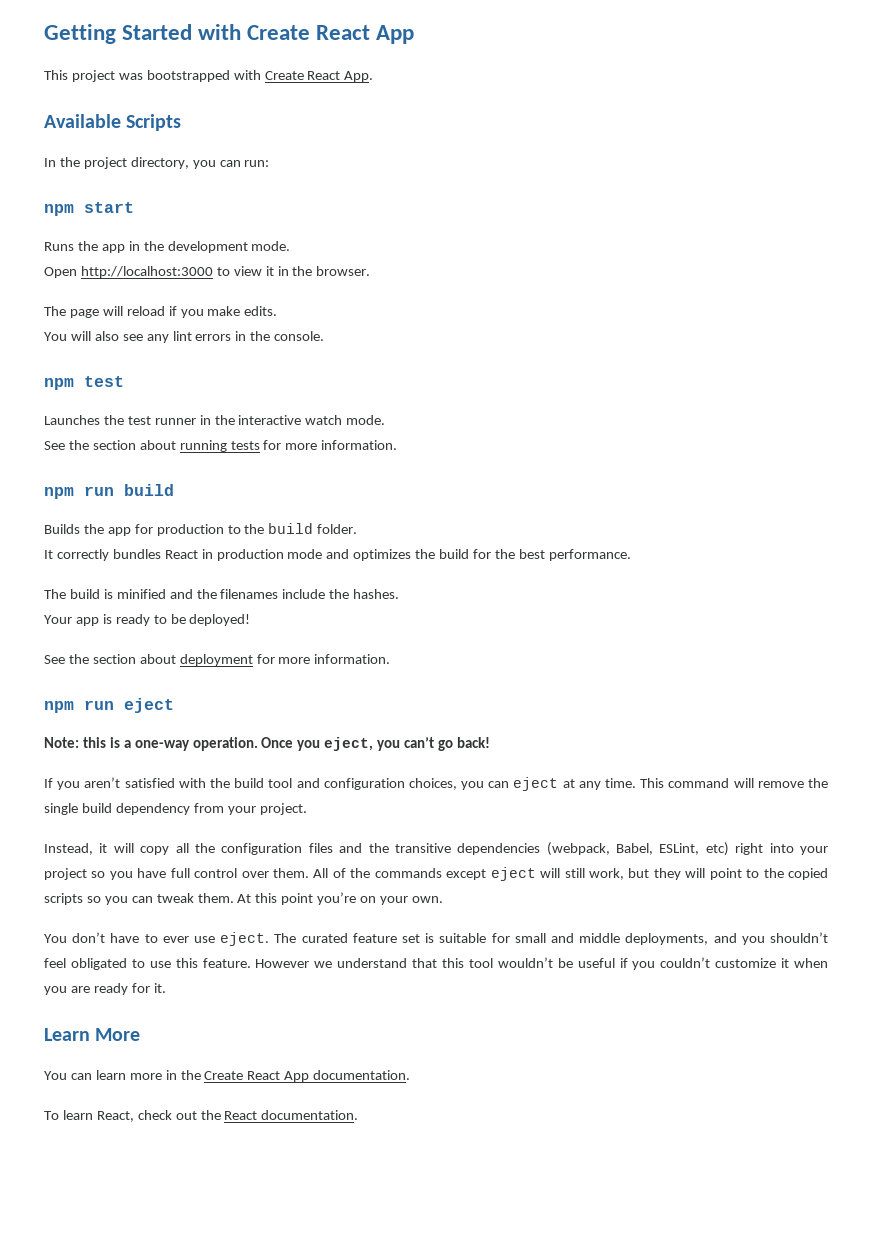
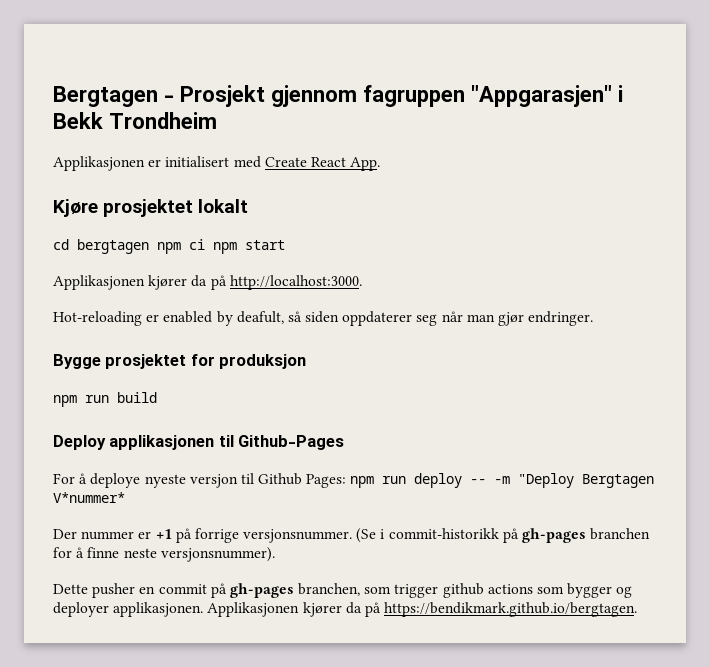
- Getting Started with Create React App
- This project was bootstrapped with Create React App.
- Available Scripts
- In the project directory, you can run:
- npm start
- Runs the app in the development mode.
- Open http://localhost:3000 to view it in the browser.
- The page will reload if you make edits.
- You will also see any lint errors in the console.
- npm test
- Launches the test runner in the interactive watch mode.
- See the section about running tests for more information.
+ Bergtagen - Prosjekt gjennom fagruppen "Appgarasjen" i Bekk Trondheim
+ Applikasjonen er initialisert med Create React App.
+ Kjøre prosjektet lokalt
+ cd bergtagen npm ci npm start
+ Applikasjonen kjører da på http://localhost:3000.
+ Hot-reloading er enabled by deafult, så siden oppdaterer seg når man gjør endringer.
+ Bygge prosjektet for produksjon
  npm run build
- Builds the app for production to the build folder.
- It correctly bundles React in production mode and optimizes the build for the best performance.
- The build is minified and the filenames include the hashes.
- Your app is ready to be deployed!
- See the section about deployment for more information.
- npm run eject
- Note: this is a one-way operation. Once you eject, you can’t go back!
- If you aren’t satisfied with the build tool and configuration choices, you can eject at any time. This command will remove the single build dependency from your project.
- Instead, it will copy all the configuration files and the transitive dependencies (webpack, Babel, ESLint, etc) right into your project so you have full control over them. All of the commands except eject will still work, but they will point to the copied scripts so you can tweak them. At this point you’re on your own.
- You don’t have to ever use eject. The curated feature set is suitable for small and middle deployments, and you shouldn’t feel obligated to use this feature. However we understand that this tool wouldn’t be useful if you couldn’t customize it when you are ready for it.
- Learn More
- You can learn more in the Create React App documentation.
- To learn React, check out the React documentation.
+ Deploy applikasjonen til Github-Pages
+ For å deploye nyeste versjon til Github Pages: npm run deploy -- -m "Deploy Bergtagen V*nummer*
+ Der nummer er +1 på forrige versjonsnummer. (Se i commit-historikk på gh-pages branchen for å finne neste versjonsnummer).
+ Dette pusher en commit på gh-pages branchen, som trigger github actions som bygger og deployer applikasjonen. Applikasjonen kjører da på https://bendikmark.github.io/bergtagen.

